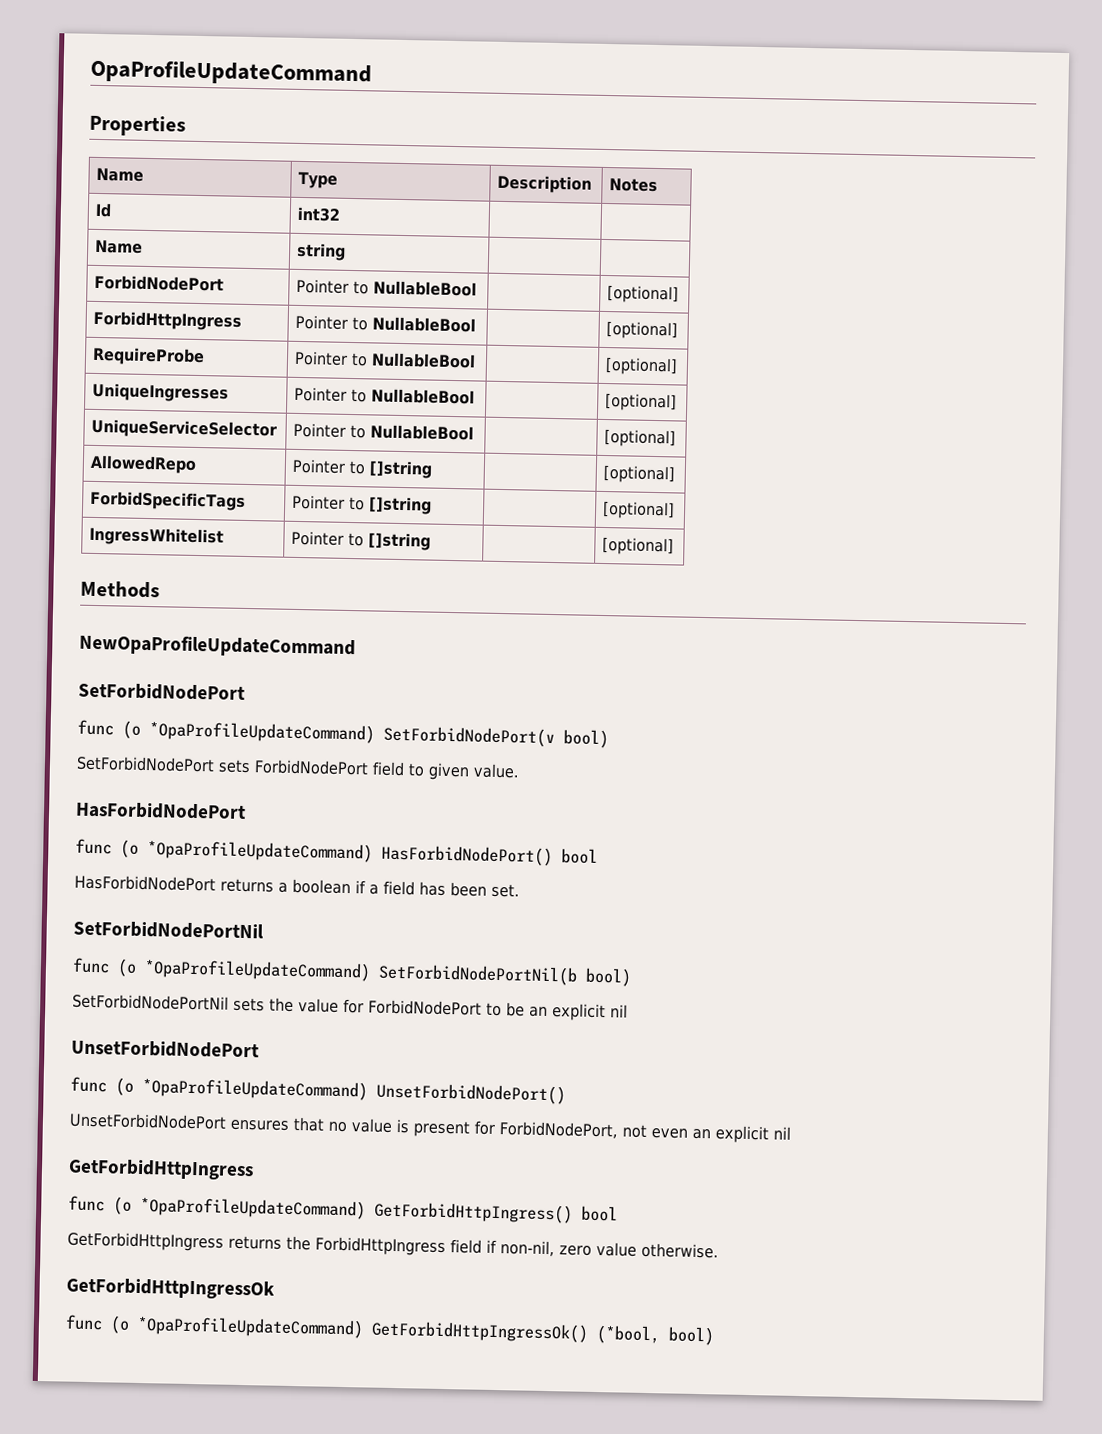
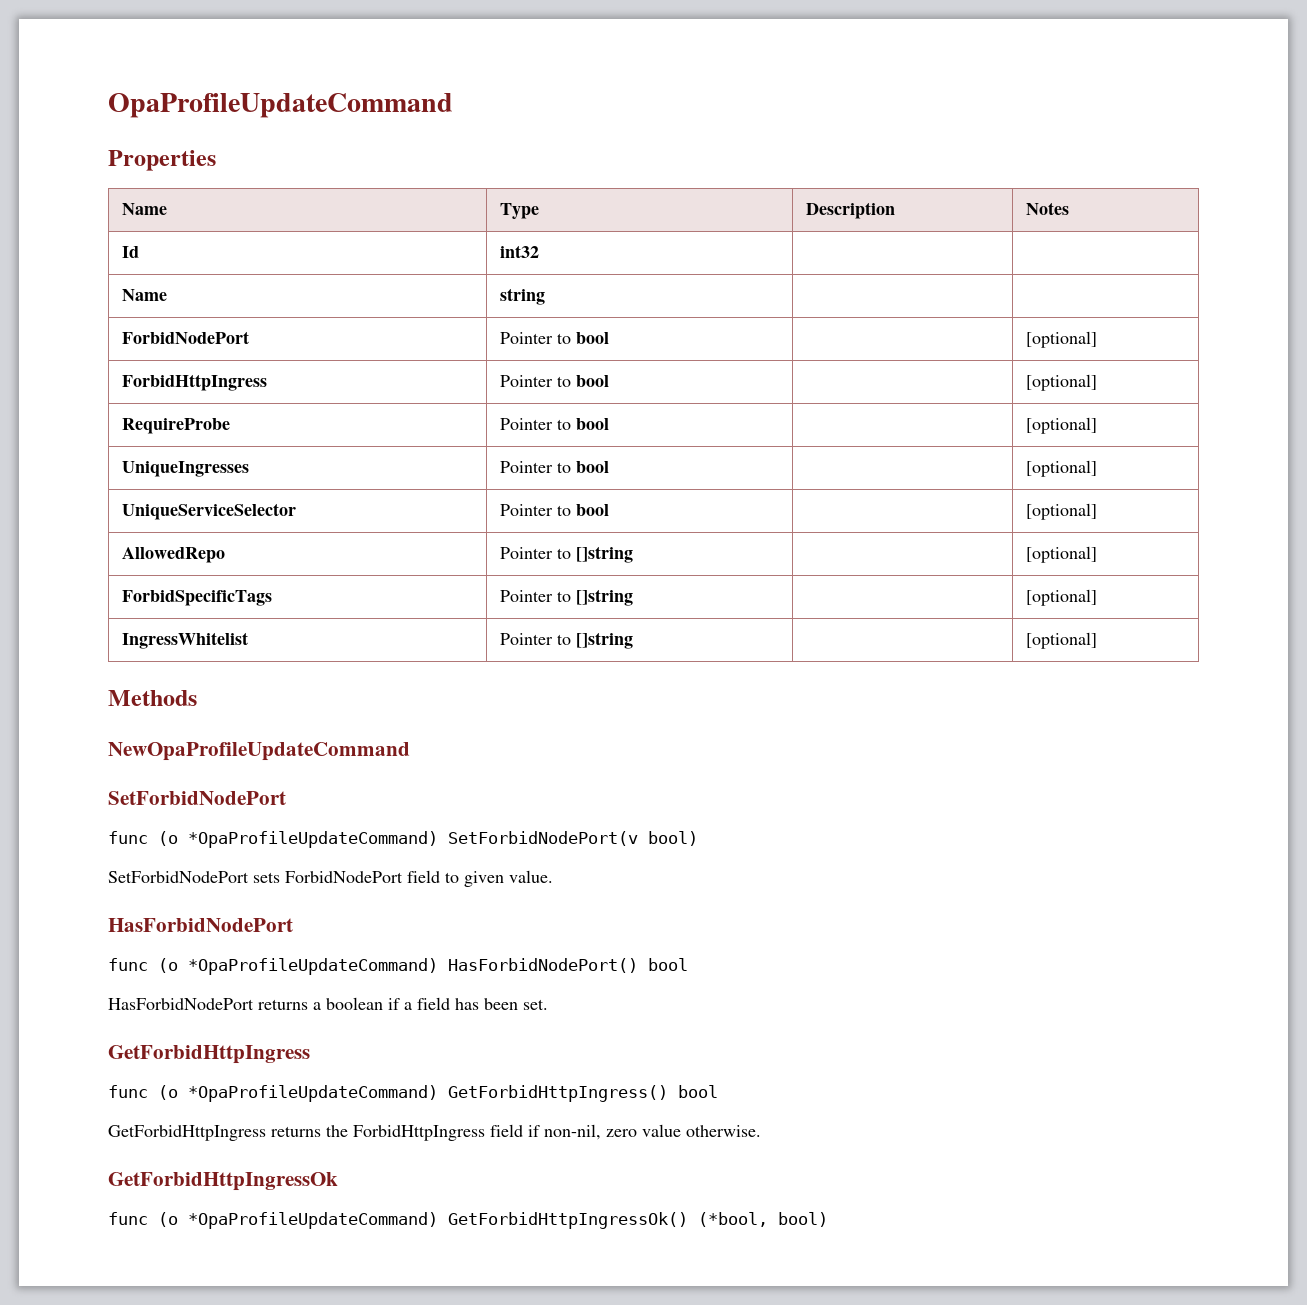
- ForbidNodePort | Pointer to NullableBool | | [optional]
+ ForbidNodePort | Pointer to bool | | [optional]
- ForbidHttpIngress | Pointer to NullableBool | | [optional]
+ ForbidHttpIngress | Pointer to bool | | [optional]
- RequireProbe | Pointer to NullableBool | | [optional]
+ RequireProbe | Pointer to bool | | [optional]
- UniqueIngresses | Pointer to NullableBool | | [optional]
+ UniqueIngresses | Pointer to bool | | [optional]
- UniqueServiceSelector | Pointer to NullableBool | | [optional]
+ UniqueServiceSelector | Pointer to bool | | [optional]
  HasForbidNodePort returns a boolean if a field has been set.
- SetForbidNodePortNil
- func (o *OpaProfileUpdateCommand) SetForbidNodePortNil(b bool)
- SetForbidNodePortNil sets the value for ForbidNodePort to be an explicit nil
- UnsetForbidNodePort
- func (o *OpaProfileUpdateCommand) UnsetForbidNodePort()
- UnsetForbidNodePort ensures that no value is present for ForbidNodePort, not even an explicit nil

